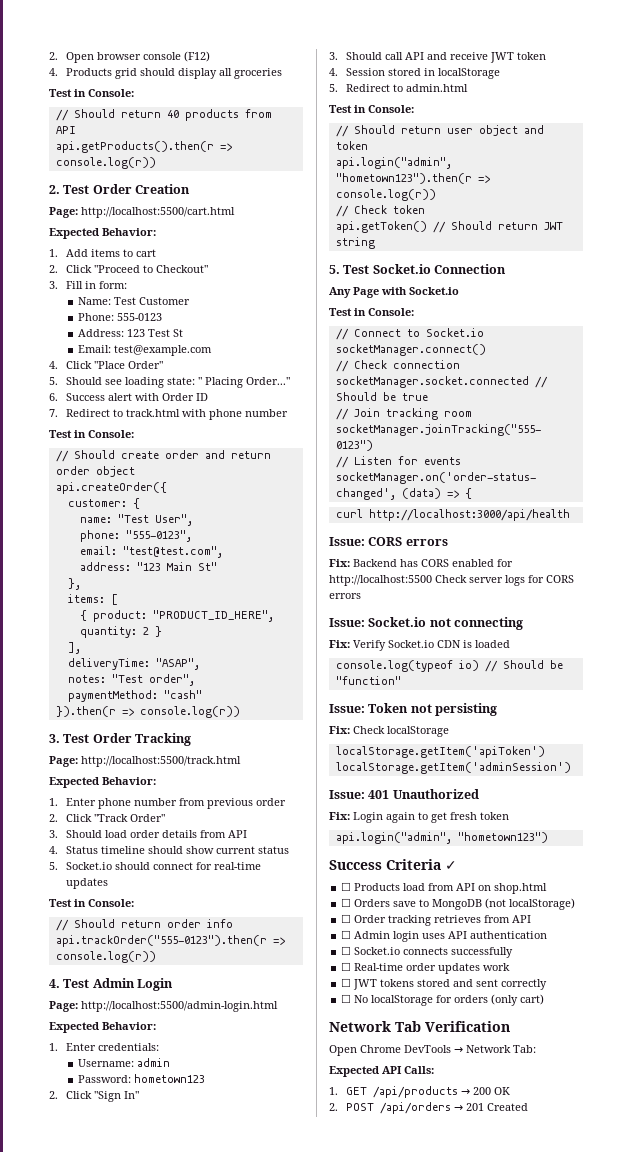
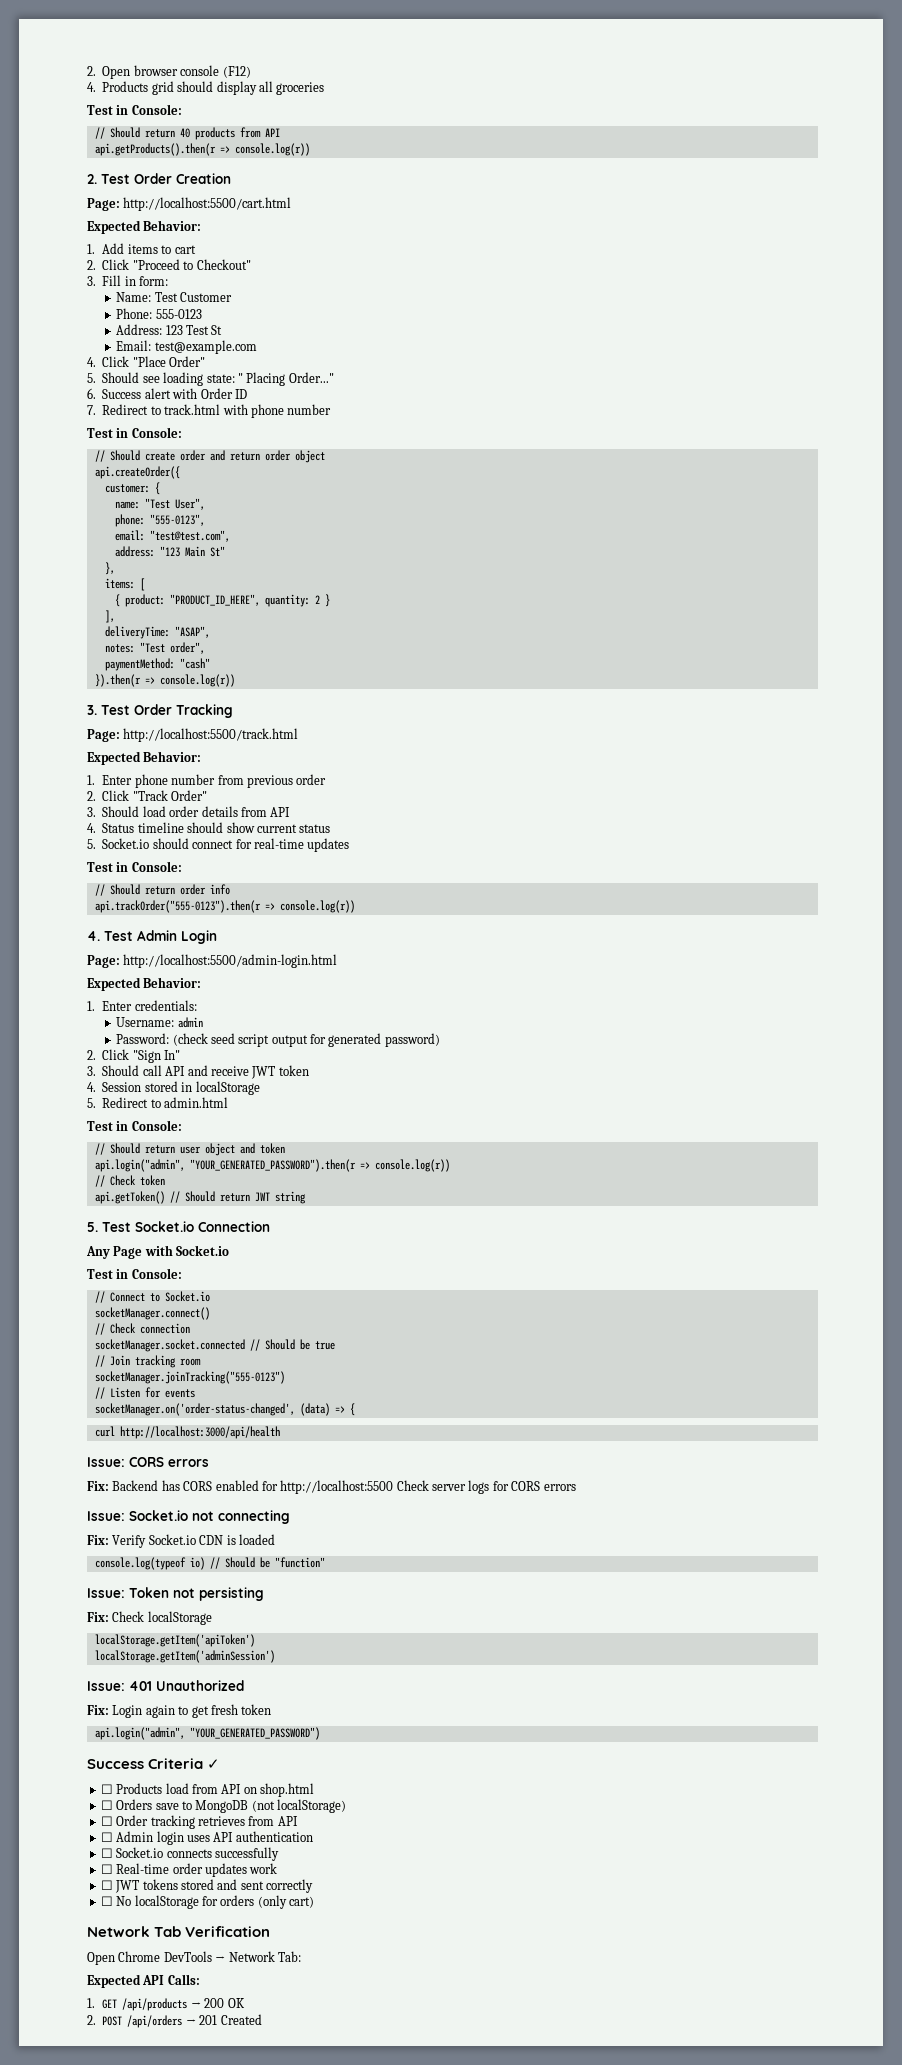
- Password: hometown123
+ Password: (check seed script output for generated password)
- api.login("admin", "hometown123").then(r => console.log(r))
+ api.login("admin", "YOUR_GENERATED_PASSWORD").then(r => console.log(r))
- api.login("admin", "hometown123")
+ api.login("admin", "YOUR_GENERATED_PASSWORD")

